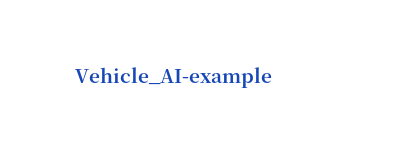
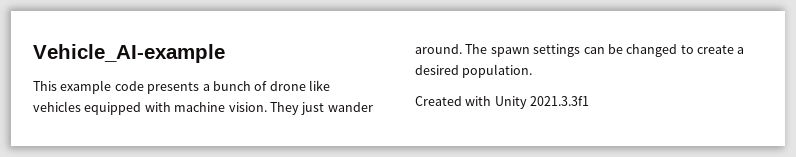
+ This example code presents a bunch of drone like vehicles equipped with machine vision. They just wander around. The spawn settings can be changed to create a desired population.
+ Created with Unity 2021.3.3f1

